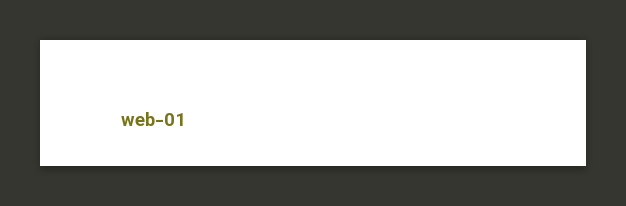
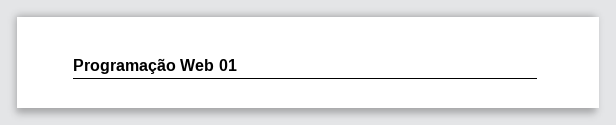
- web-01
+ Programação Web 01

